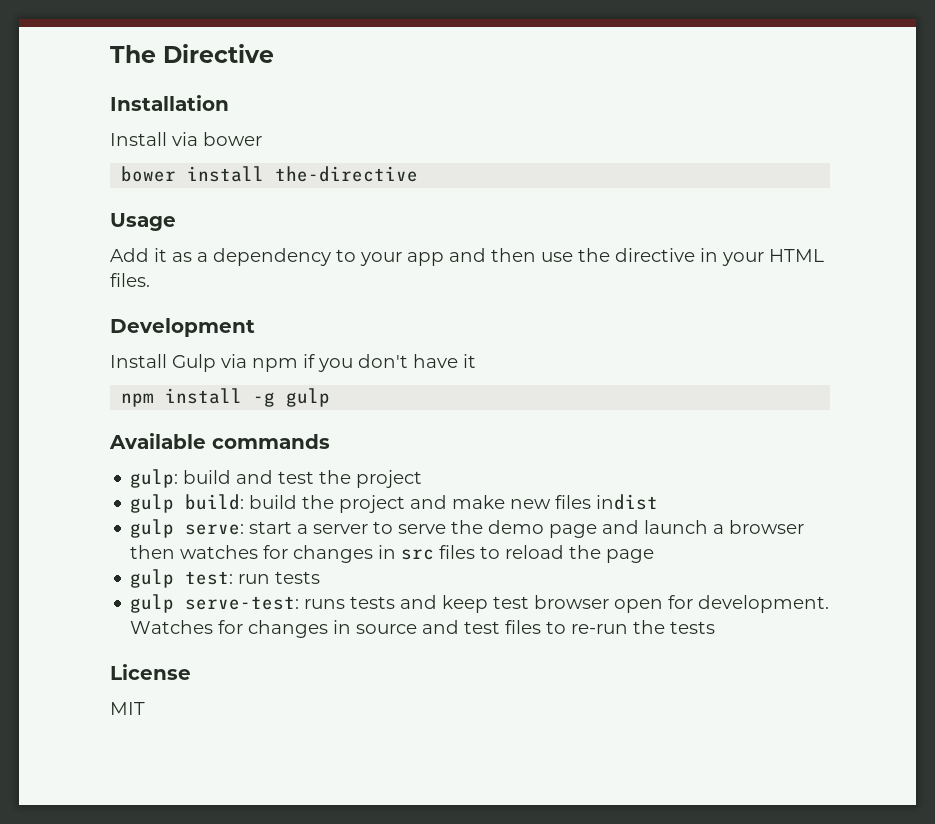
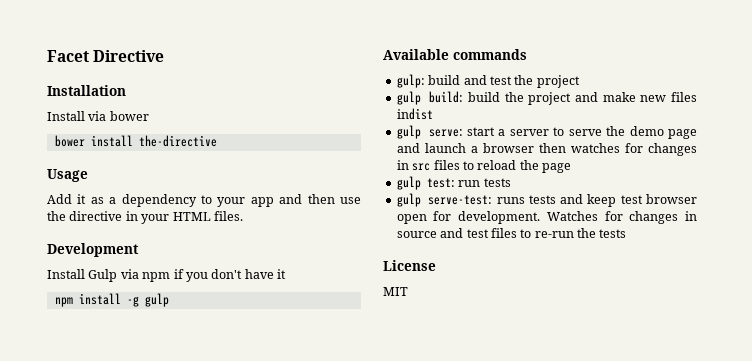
- The Directive
+ Facet Directive

